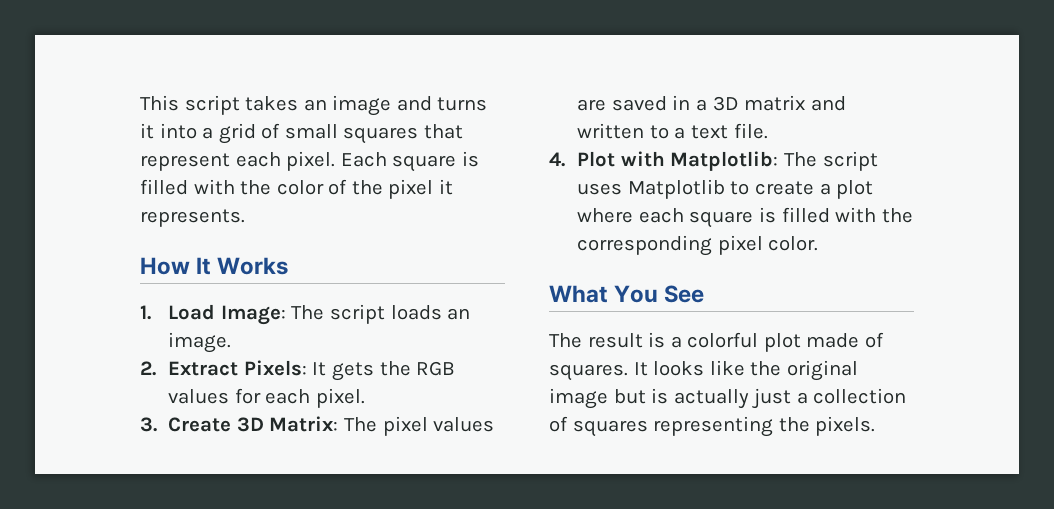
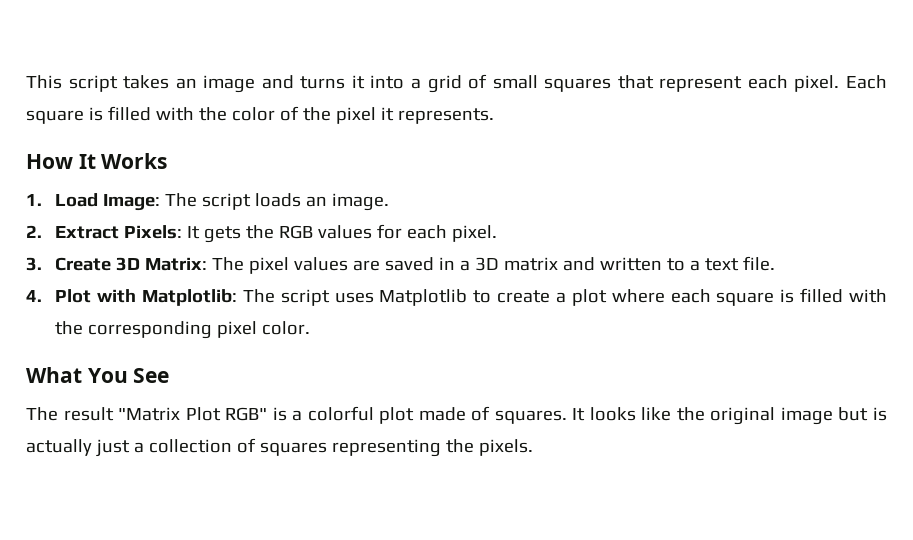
- The result is a colorful plot made of squares.
+ The result "Matrix Plot RGB" is a colorful plot made of squares.

